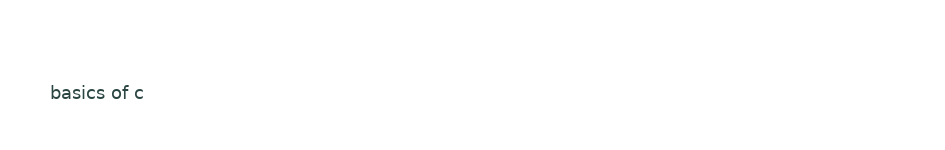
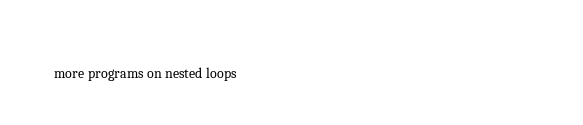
- basics of c
+ more programs on nested loops

